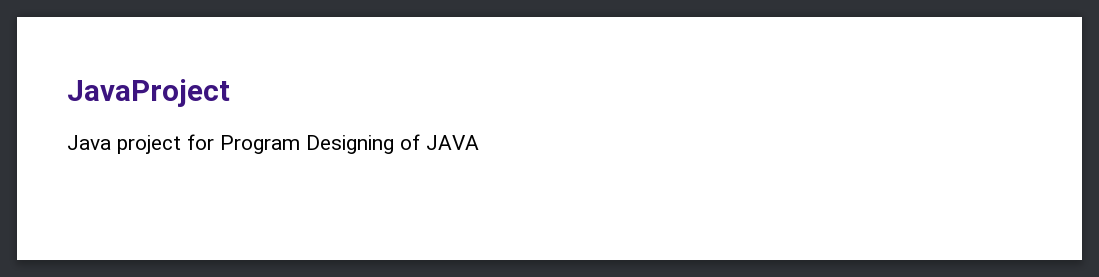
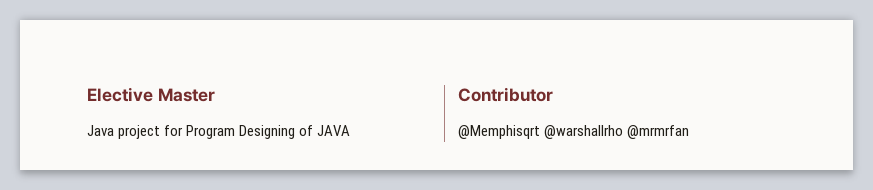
- JavaProject
+ Elective Master
+ Contributor
+ @Memphisqrt @warshallrho @mrmrfan

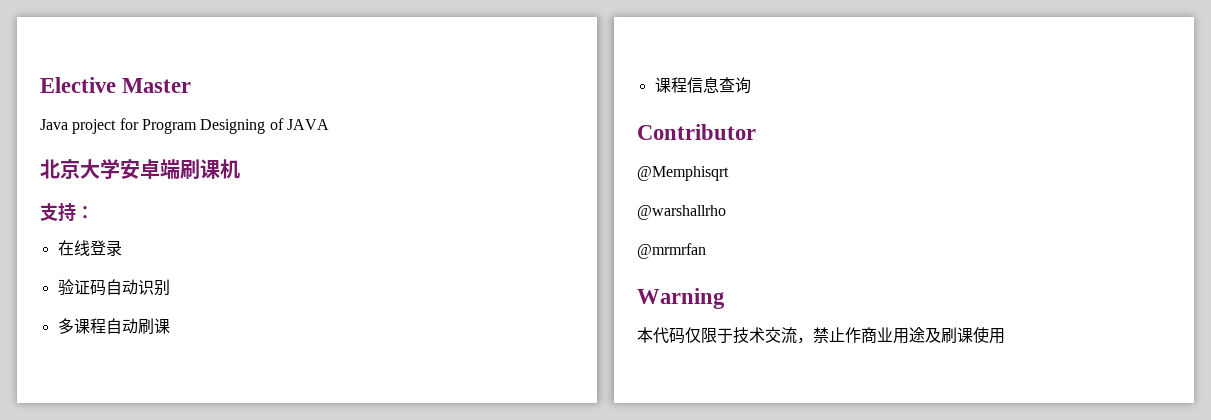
+ 北京大学安卓端刷课机
+ 支持：
+ 在线登录
+ 验证码自动识别
+ 多课程自动刷课
+ 课程信息查询
- @Memphisqrt @warshallrho @mrmrfan
+ @Memphisqrt
+ @warshallrho
+ @mrmrfan
+ Warning
+ 本代码仅限于技术交流，禁止作商业用途及刷课使用

